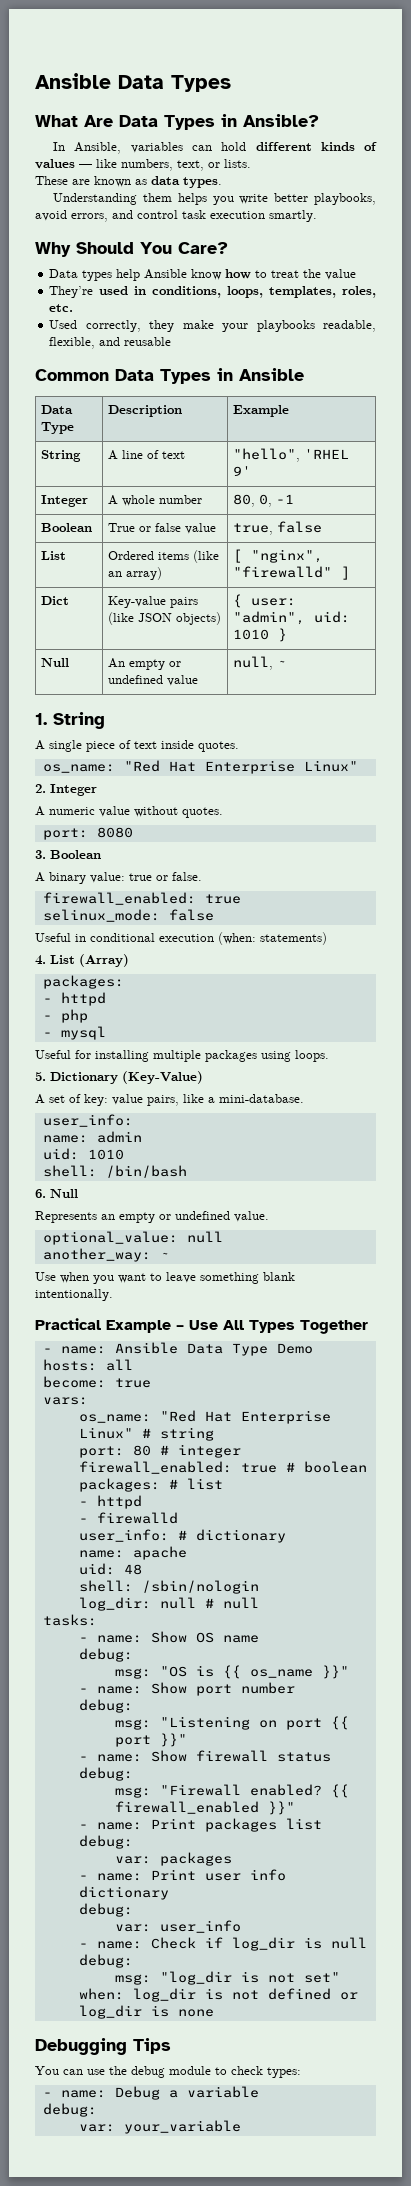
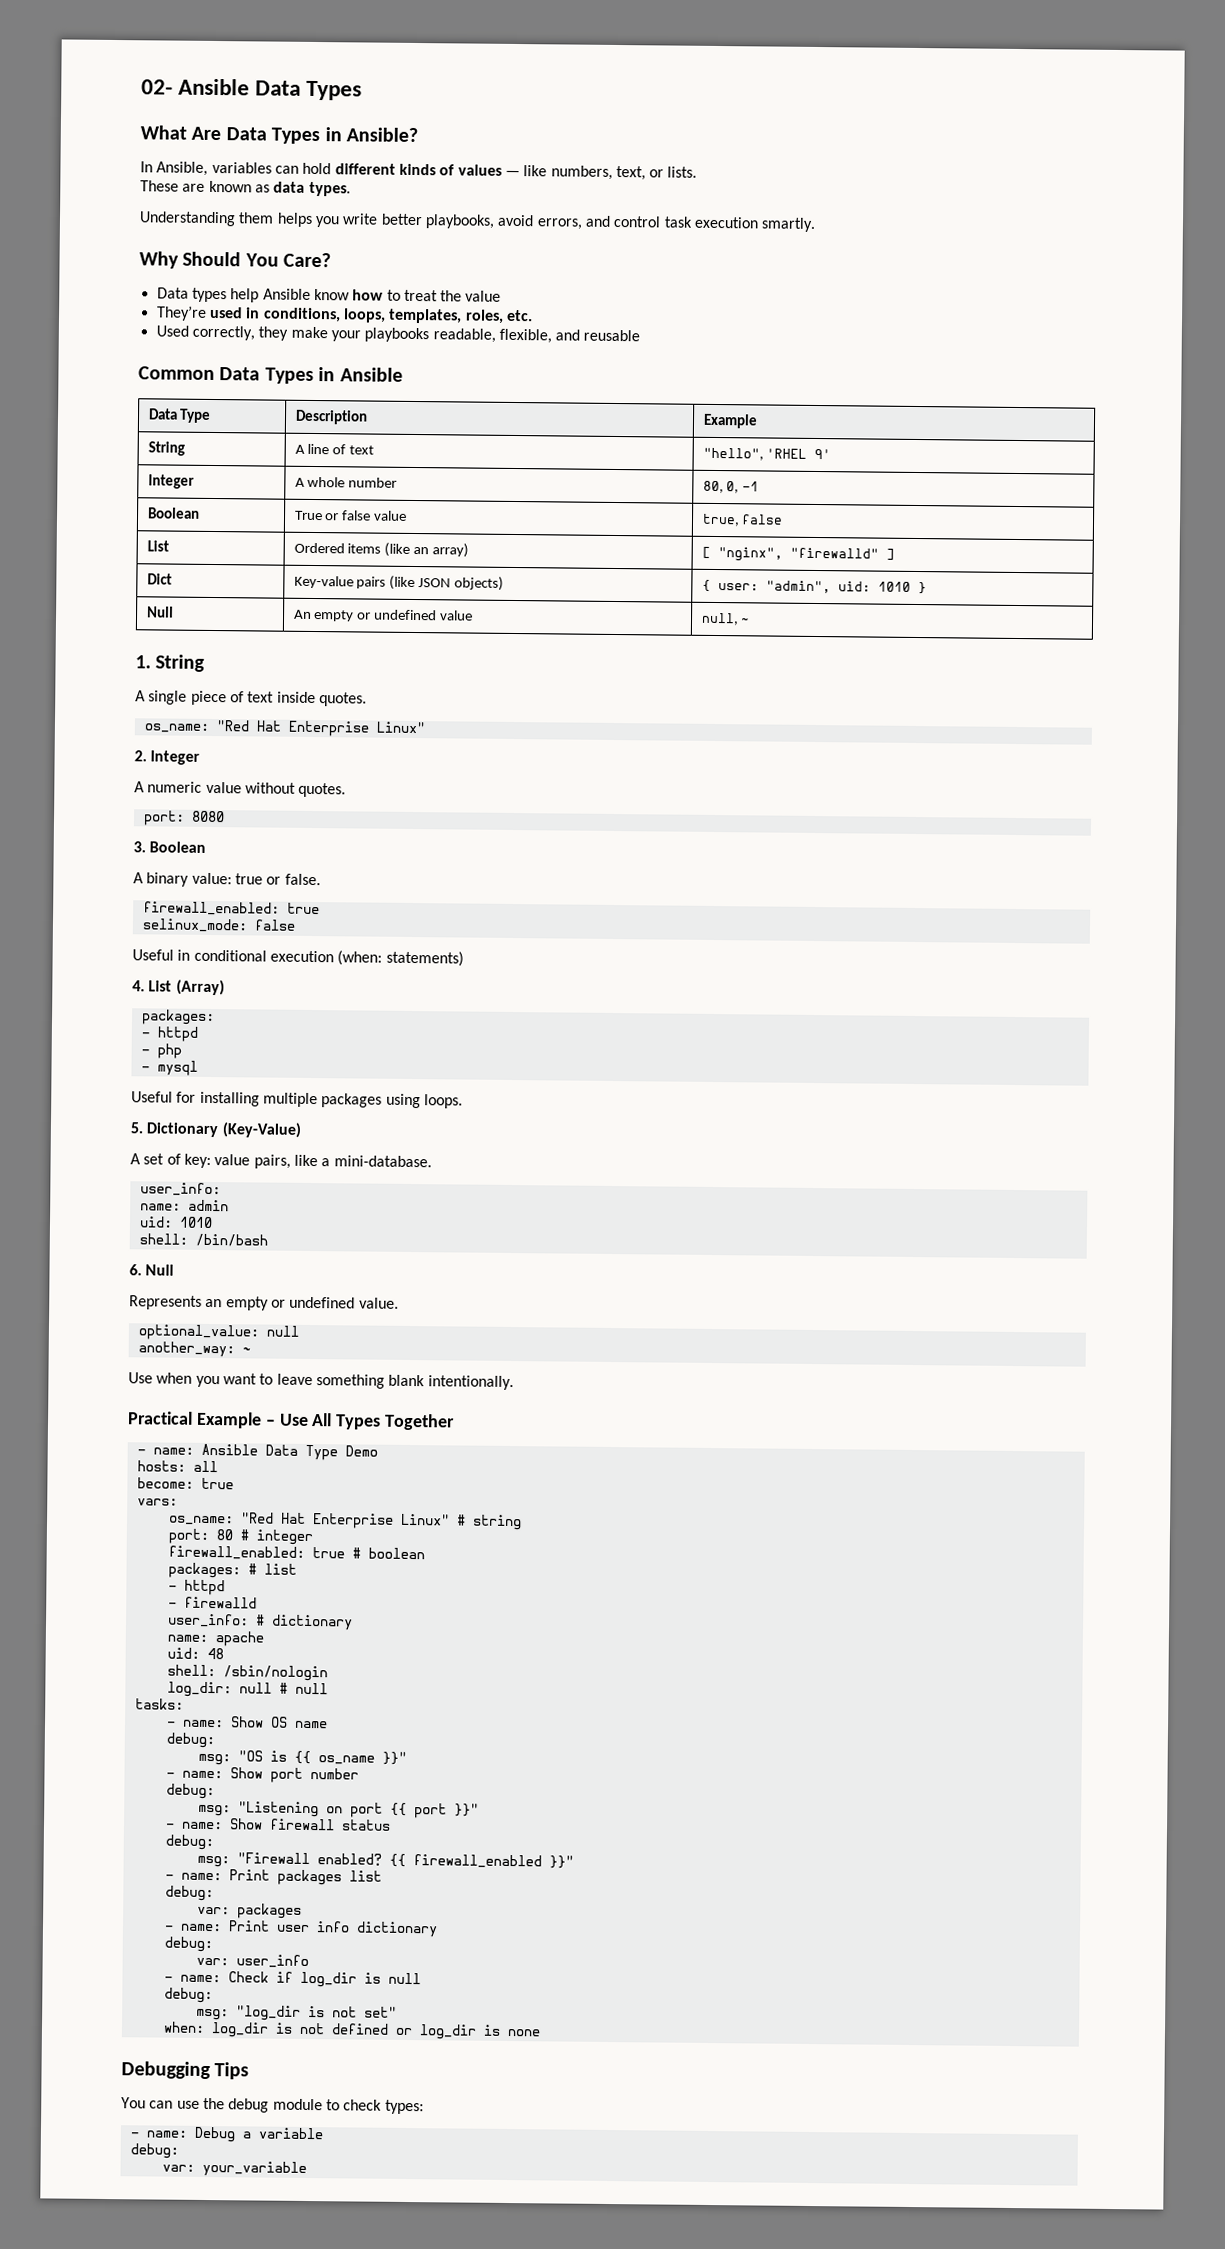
- Ansible Data Types
+ 02- Ansible Data Types

